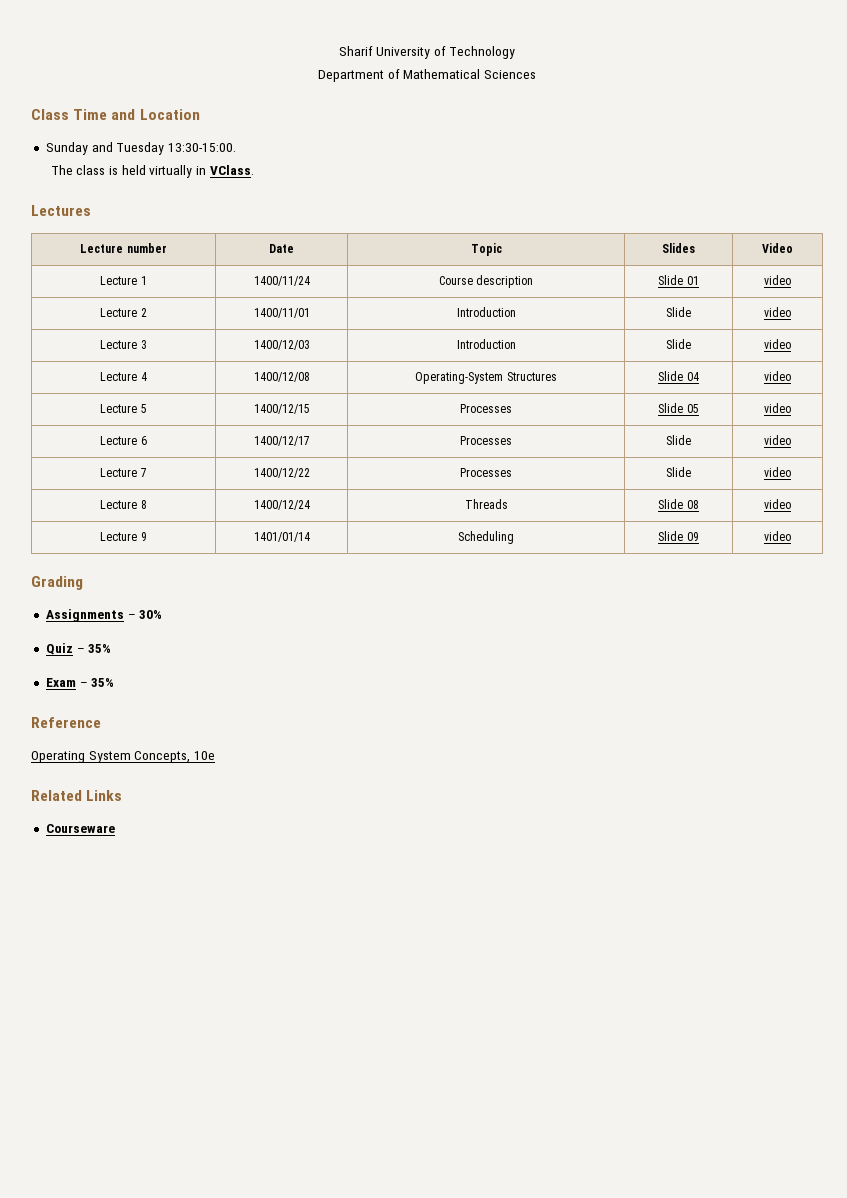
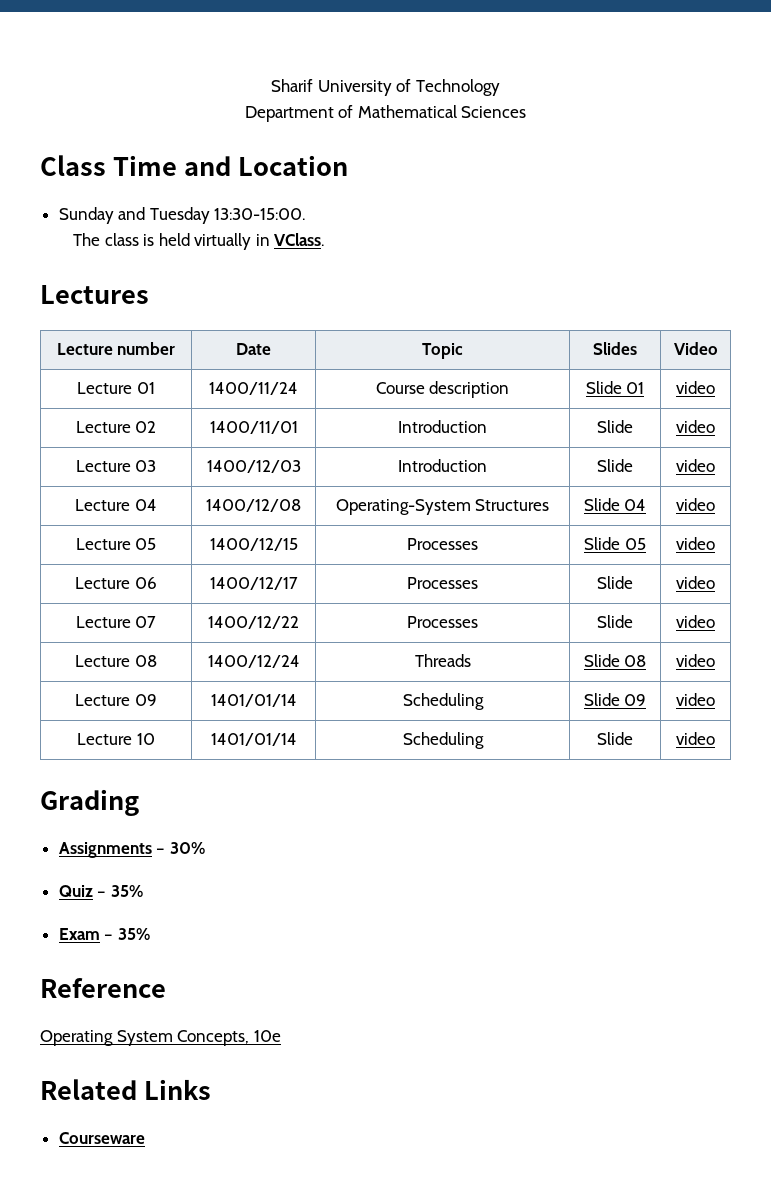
- Lecture 1 | 1400/11/24 | Course description | Slide 01 | video
+ Lecture 01 | 1400/11/24 | Course description | Slide 01 | video
- Lecture 2 | 1400/11/01 | Introduction | Slide | video
+ Lecture 02 | 1400/11/01 | Introduction | Slide | video
- Lecture 3 | 1400/12/03 | Introduction | Slide | video
+ Lecture 03 | 1400/12/03 | Introduction | Slide | video
- Lecture 4 | 1400/12/08 | Operating-System Structures | Slide 04 | video
+ Lecture 04 | 1400/12/08 | Operating-System Structures | Slide 04 | video
- Lecture 5 | 1400/12/15 | Processes | Slide 05 | video
+ Lecture 05 | 1400/12/15 | Processes | Slide 05 | video
- Lecture 6 | 1400/12/17 | Processes | Slide | video
+ Lecture 06 | 1400/12/17 | Processes | Slide | video
- Lecture 7 | 1400/12/22 | Processes | Slide | video
+ Lecture 07 | 1400/12/22 | Processes | Slide | video
- Lecture 8 | 1400/12/24 | Threads | Slide 08 | video
+ Lecture 08 | 1400/12/24 | Threads | Slide 08 | video
- Lecture 9 | 1401/01/14 | Scheduling | Slide 09 | video
+ Lecture 09 | 1401/01/14 | Scheduling | Slide 09 | video
+ Lecture 10 | 1401/01/14 | Scheduling | Slide | video

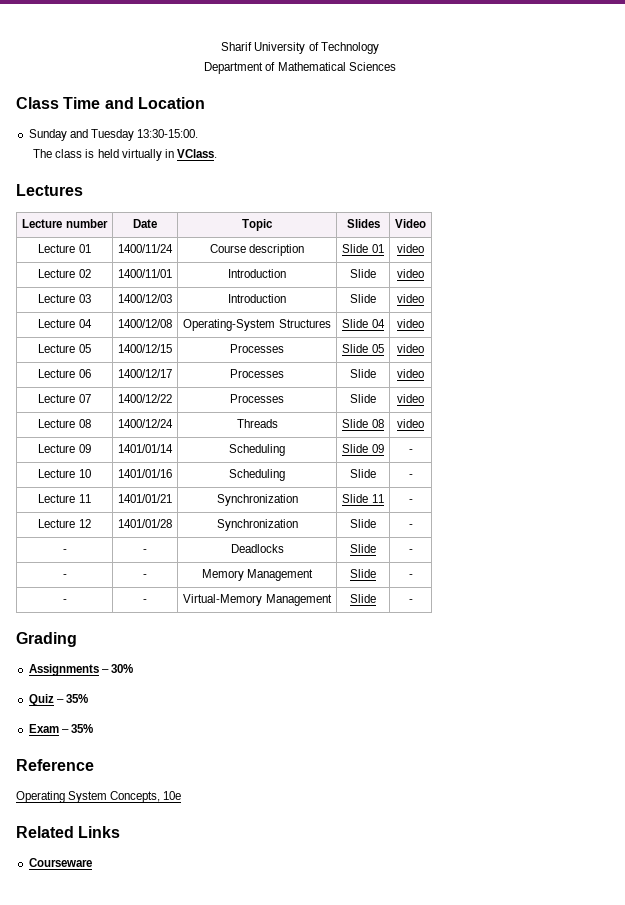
- Lecture 09 | 1401/01/14 | Scheduling | Slide 09 | video
+ Lecture 09 | 1401/01/14 | Scheduling | Slide 09 | -
- Lecture 10 | 1401/01/14 | Scheduling | Slide | video
+ Lecture 10 | 1401/01/16 | Scheduling | Slide | -
+ Lecture 11 | 1401/01/21 | Synchronization | Slide 11 | -
+ Lecture 12 | 1401/01/28 | Synchronization | Slide | -
+ - | - | Deadlocks | Slide | -
+ - | - | Memory Management | Slide | -
+ - | - | Virtual-Memory Management | Slide | -

